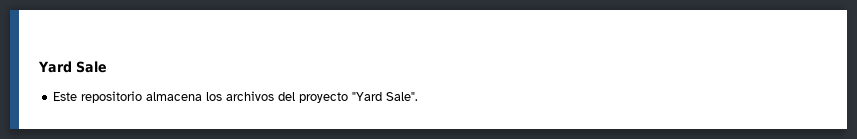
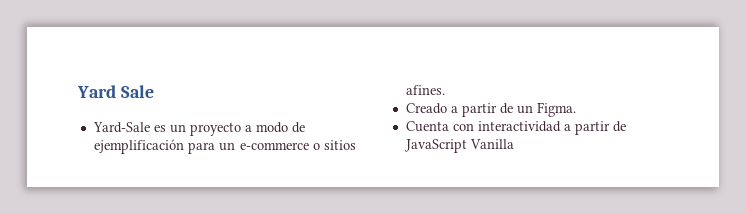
- Este repositorio almacena los archivos del proyecto "Yard Sale".
+ Yard-Sale es un proyecto a modo de ejemplificación para un e-commerce o sitios afines.
+ Creado a partir de un Figma.
+ Cuenta con interactividad a partir de JavaScript Vanilla

